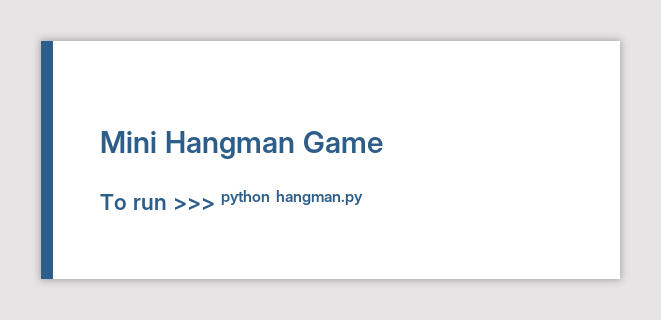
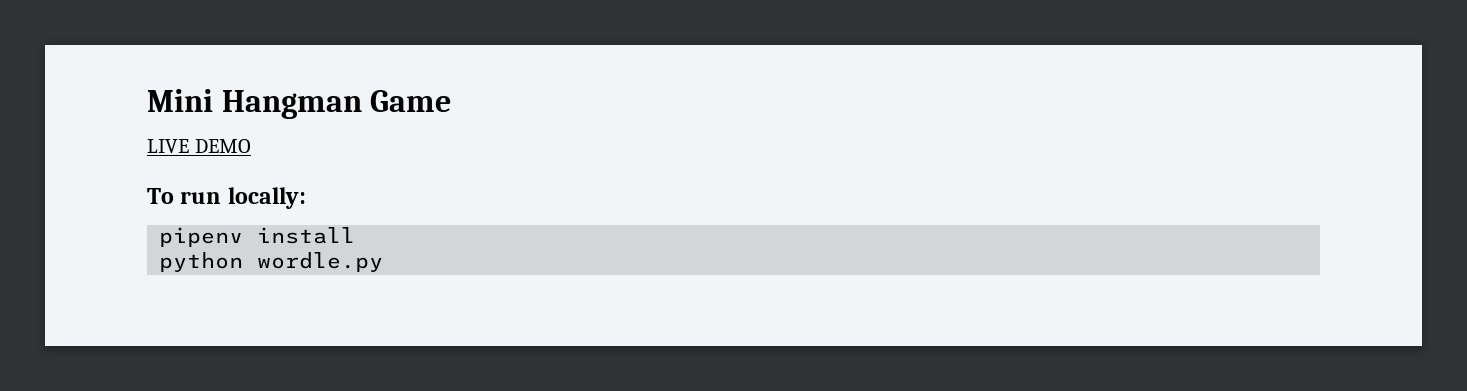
+ LIVE DEMO
- To run >>> python hangman.py
+ To run locally:
+ pipenv install
+ python wordle.py

